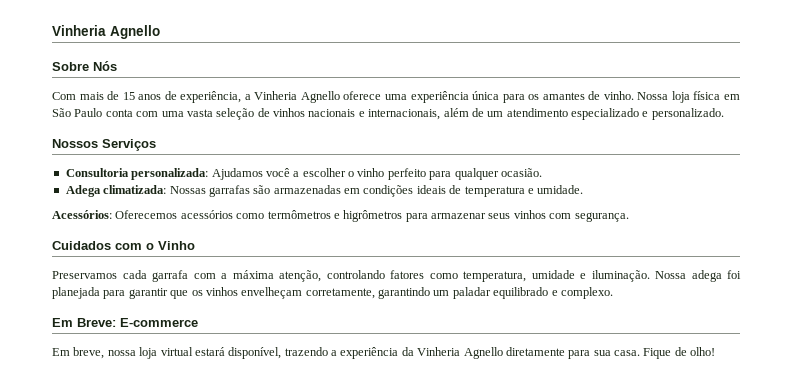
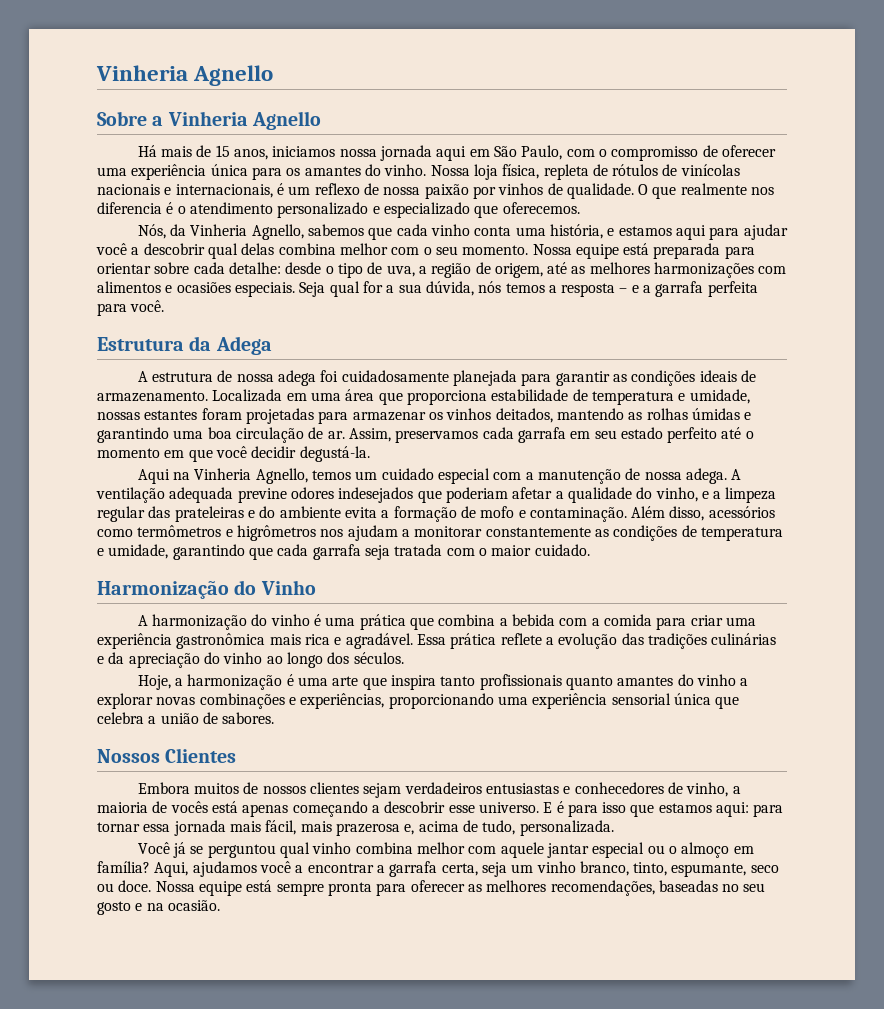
- Sobre Nós
- Com mais de 15 anos de experiência, a Vinheria Agnello oferece uma experiência única para os amantes de vinho.
+ Sobre a Vinheria Agnello
+ Há mais de 15 anos, iniciamos nossa jornada aqui em São Paulo, com o compromisso de oferecer uma experiência única para os amantes do vinho.
- Nossa loja física em São Paulo conta com uma vasta seleção de vinhos nacionais e internacionais, além de um atendimento especializado e personalizado.
- Nossos Serviços
- Consultoria personalizada: Ajudamos você a escolher o vinho perfeito para qualquer ocasião.
- Adega climatizada: Nossas garrafas são armazenadas em condições ideais de temperatura e umidade.
- Acessórios: Oferecemos acessórios como termômetros e higrômetros para armazenar seus vinhos com segurança.
- Cuidados com o Vinho
- Preservamos cada garrafa com a máxima atenção, controlando fatores como temperatura, umidade e iluminação. Nossa adega foi planejada para garantir que os vinhos envelheçam corretamente, garantindo um paladar equilibrado e complexo.
- Em Breve: E-commerce
- Em breve, nossa loja virtual estará disponível, trazendo a experiência da Vinheria Agnello diretamente para sua casa. Fique de olho!
+ Nossa loja física, repleta de rótulos de vinícolas nacionais e internacionais, é um reflexo de nossa paixão por vinhos de qualidade. O que realmente nos diferencia é o atendimento personalizado e especializado que oferecemos.
+ Nós, da Vinheria Agnello, sabemos que cada vinho conta uma história, e estamos aqui para ajudar você a descobrir qual delas combina melhor com o seu momento. Nossa equipe está preparada para orientar sobre cada detalhe: desde o tipo de uva, a região de origem, até as melhores harmonizações com alimentos e ocasiões especiais. Seja qual for a sua dúvida, nós temos a resposta – e a garrafa perfeita para você.
+ Estrutura da Adega
+ A estrutura de nossa adega foi cuidadosamente planejada para garantir as condições ideais de armazenamento. Localizada em uma área que proporciona estabilidade de temperatura e umidade, nossas estantes foram projetadas para armazenar os vinhos deitados, mantendo as rolhas úmidas e garantindo uma boa circulação de ar. Assim, preservamos cada garrafa em seu estado perfeito até o momento em que você decidir degustá-la.
+ Aqui na Vinheria Agnello, temos um cuidado especial com a manutenção de nossa adega. A ventilação adequada previne odores indesejados que poderiam afetar a qualidade do vinho, e a limpeza regular das prateleiras e do ambiente evita a formação de mofo e contaminação. Além disso, acessórios como termômetros e higrômetros nos ajudam a monitorar constantemente as condições de temperatura e umidade, garantindo que cada garrafa seja tratada com o maior cuidado.
+ Harmonização do Vinho
+ A harmonização do vinho é uma prática que combina a bebida com a comida para criar uma experiência gastronômica mais rica e agradável. Essa prática reflete a evolução das tradições culinárias e da apreciação do vinho ao longo dos séculos.
+ Hoje, a harmonização é uma arte que inspira tanto profissionais quanto amantes do vinho a explorar novas combinações e experiências, proporcionando uma experiência sensorial única que celebra a união de sabores.
+ Nossos Clientes
+ Embora muitos de nossos clientes sejam verdadeiros entusiastas e conhecedores de vinho, a maioria de vocês está apenas começando a descobrir esse universo. E é para isso que estamos aqui: para tornar essa jornada mais fácil, mais prazerosa e, acima de tudo, personalizada.
+ Você já se perguntou qual vinho combina melhor com aquele jantar especial ou o almoço em família? Aqui, ajudamos você a encontrar a garrafa certa, seja um vinho branco, tinto, espumante, seco ou doce. Nossa equipe está sempre pronta para oferecer as melhores recomendações, baseadas no seu gosto e na ocasião.

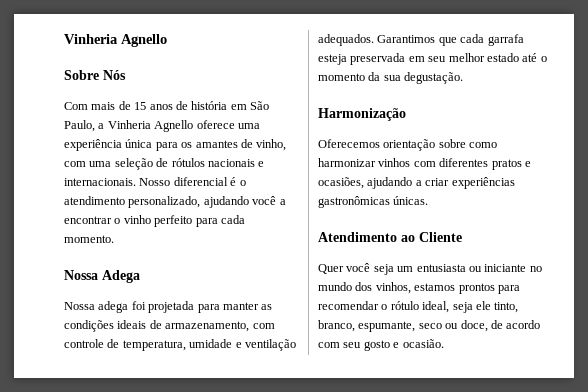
- Sobre a Vinheria Agnello
- Há mais de 15 anos, iniciamos nossa jornada aqui em São Paulo, com o compromisso de oferecer uma experiência única para os amantes do vinho. Nossa loja física, repleta de rótulos de vinícolas nacionais e internacionais, é um reflexo de nossa paixão por vinhos de qualidade. O que realmente nos diferencia é o atendimento personalizado e especializado que oferecemos.
- Nós, da Vinheria Agnello, sabemos que cada vinho conta uma história, e estamos aqui para ajudar você a descobrir qual delas combina melhor com o seu momento. Nossa equipe está preparada para orientar sobre cada detalhe: desde o tipo de uva, a região de origem, até as melhores harmonizações com alimentos e ocasiões especiais. Seja qual for a sua dúvida, nós temos a resposta – e a garrafa perfeita para você.
- Estrutura da Adega
- A estrutura de nossa adega foi cuidadosamente planejada para garantir as condições ideais de armazenamento. Localizada em uma área que proporciona estabilidade de temperatura e umidade, nossas estantes foram projetadas para armazenar os vinhos deitados, mantendo as rolhas úmidas e garantindo uma boa circulação de ar. Assim, preservamos cada garrafa em seu estado perfeito até o momento em que você decidir degustá-la.
- Aqui na Vinheria Agnello, temos um cuidado especial com a manutenção de nossa adega. A ventilação adequada previne odores indesejados que poderiam afetar a qualidade do vinho, e a limpeza regular das prateleiras e do ambiente evita a formação de mofo e contaminação. Além disso, acessórios como termômetros e higrômetros nos ajudam a monitorar constantemente as condições de temperatura e umidade, garantindo que cada garrafa seja tratada com o maior cuidado.
- Harmonização do Vinho
- A harmonização do vinho é uma prática que combina a bebida com a comida para criar uma experiência gastronômica mais rica e agradável. Essa prática reflete a evolução das tradições culinárias e da apreciação do vinho ao longo dos séculos.
- Hoje, a harmonização é uma arte que inspira tanto profissionais quanto amantes do vinho a explorar novas combinações e experiências, proporcionando uma experiência sensorial única que celebra a união de sabores.
- Nossos Clientes
- Embora muitos de nossos clientes sejam verdadeiros entusiastas e conhecedores de vinho, a maioria de vocês está apenas começando a descobrir esse universo. E é para isso que estamos aqui: para tornar essa jornada mais fácil, mais prazerosa e, acima de tudo, personalizada.
- Você já se perguntou qual vinho combina melhor com aquele jantar especial ou o almoço em família? Aqui, ajudamos você a encontrar a garrafa certa, seja um vinho branco, tinto, espumante, seco ou doce. Nossa equipe está sempre pronta para oferecer as melhores recomendações, baseadas no seu gosto e na ocasião.
+ Sobre Nós
+ Com mais de 15 anos de história em São Paulo, a Vinheria Agnello oferece uma experiência única para os amantes de vinho, com uma seleção de rótulos nacionais e internacionais. Nosso diferencial é o atendimento personalizado, ajudando você a encontrar o vinho perfeito para cada momento.
+ Nossa Adega
+ Nossa adega foi projetada para manter as condições ideais de armazenamento, com controle de temperatura, umidade e ventilação adequados. Garantimos que cada garrafa esteja preservada em seu melhor estado até o momento da sua degustação.
+ Harmonização
+ Oferecemos orientação sobre como harmonizar vinhos com diferentes pratos e ocasiões, ajudando a criar experiências gastronômicas únicas.
+ Atendimento ao Cliente
+ Quer você seja um entusiasta ou iniciante no mundo dos vinhos, estamos prontos para recomendar o rótulo ideal, seja ele tinto, branco, espumante, seco ou doce, de acordo com seu gosto e ocasião.

